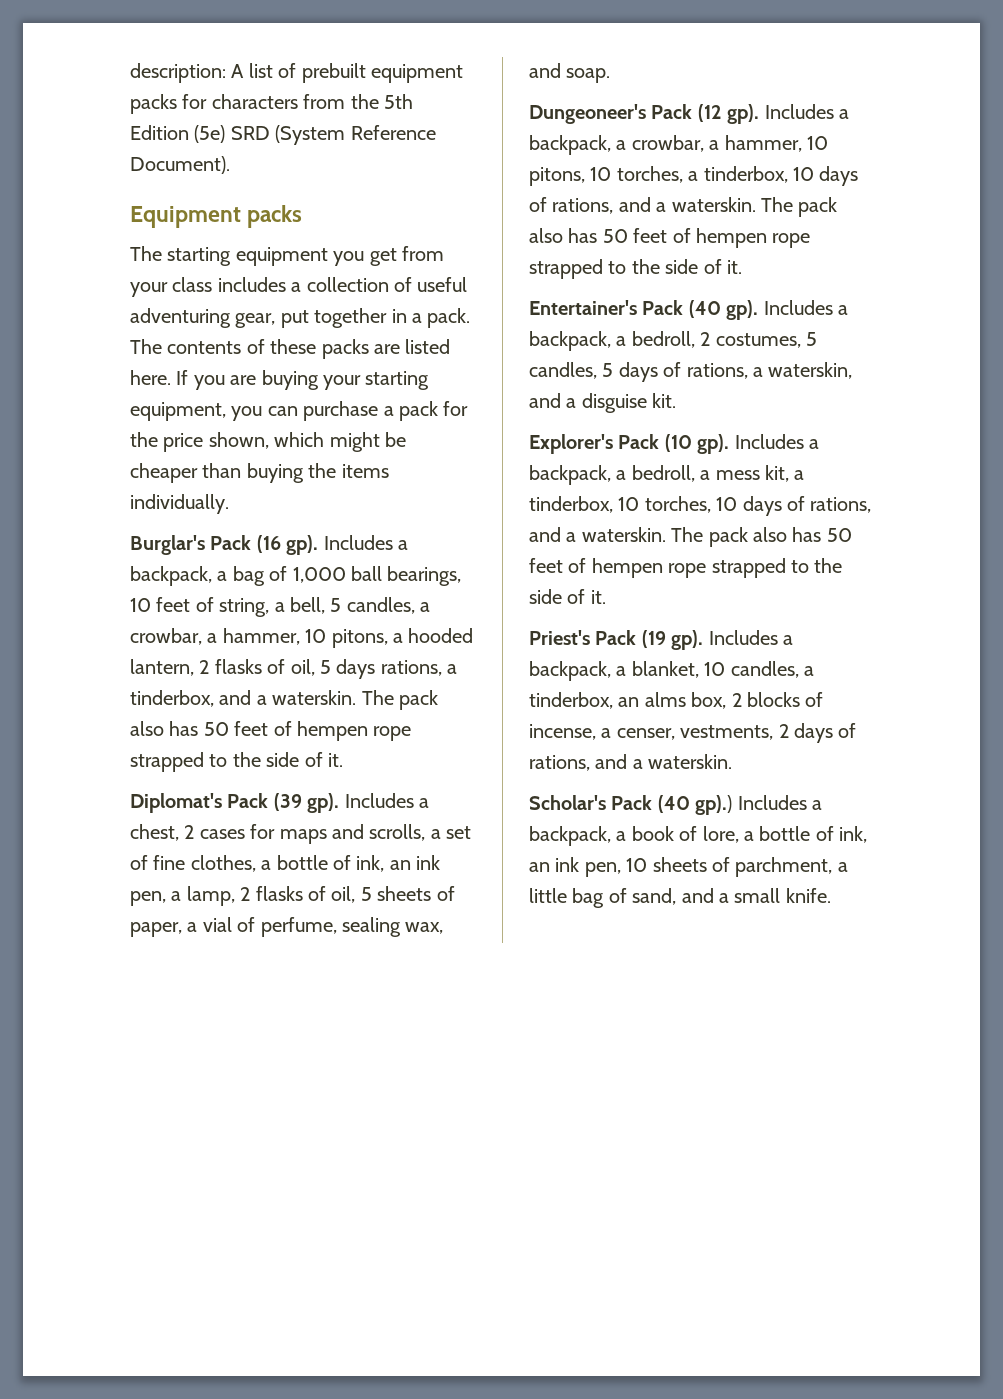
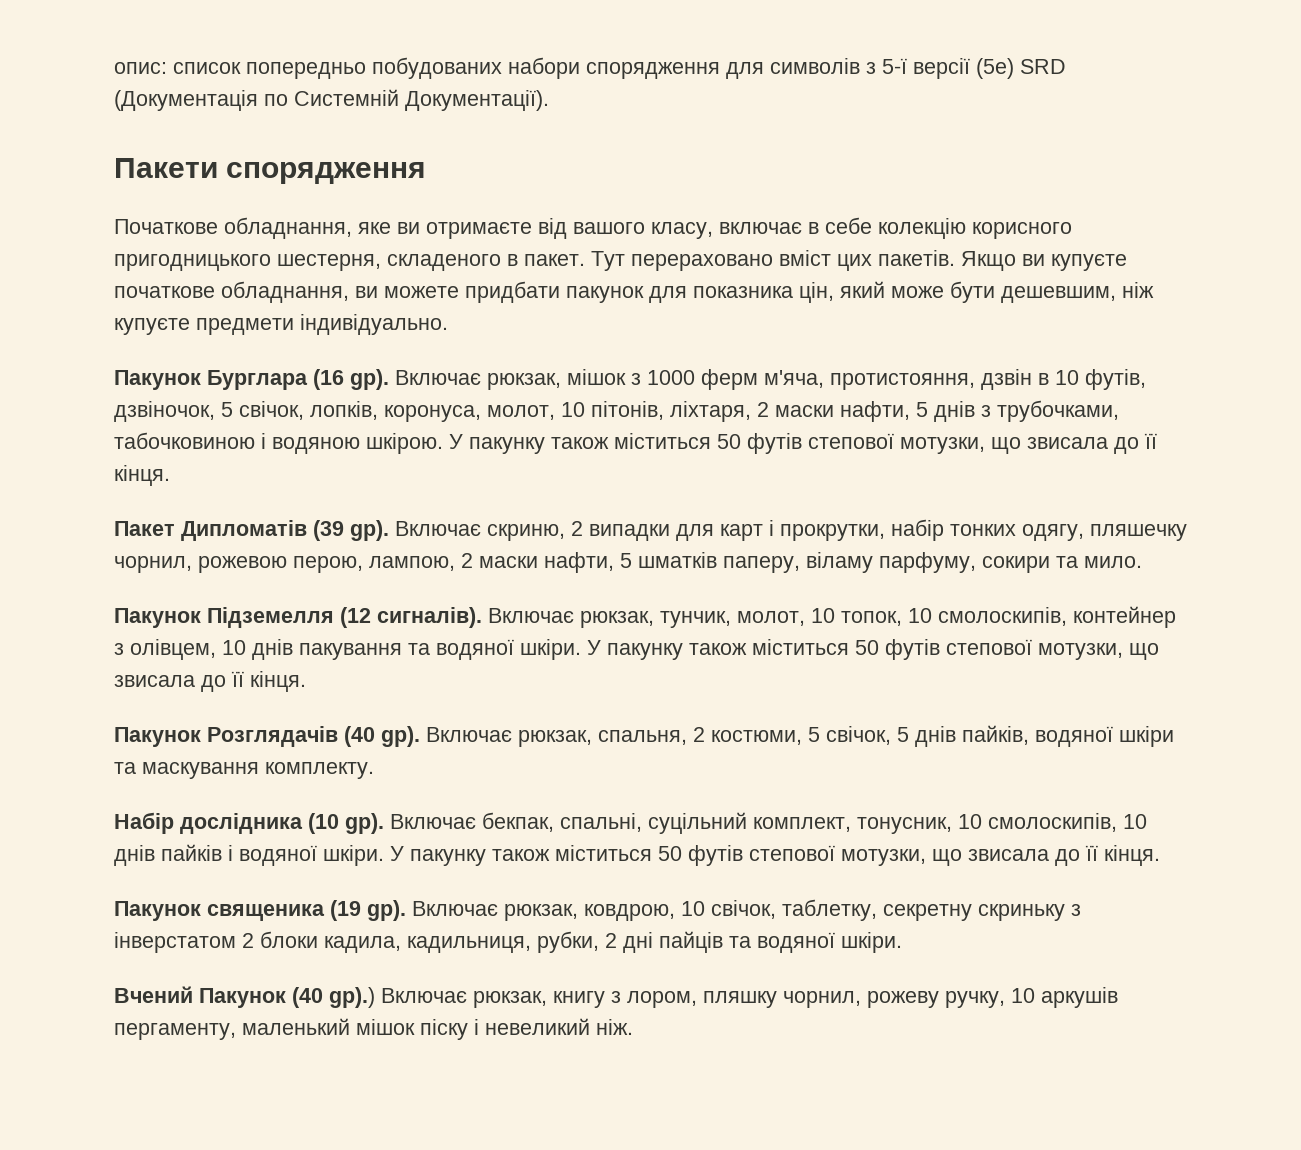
- description: A list of prebuilt equipment packs for characters from the 5th Edition (5e) SRD (System Reference Document).
- Equipment packs
- The starting equipment you get from your class includes a collection of useful adventuring gear, put together in a pack. The contents of these packs are listed here. If you are buying your starting equipment, you can purchase a pack for the price shown, which might be cheaper than buying the items individually.
- Burglar's Pack (16 gp). Includes a backpack, a bag of 1,000 ball bearings, 10 feet of string, a bell, 5 candles, a crowbar, a hammer, 10 pitons, a hooded lantern, 2 flasks of oil, 5 days rations, a tinderbox, and a waterskin. The pack also has 50 feet of hempen rope strapped to the side of it.
- Diplomat's Pack (39 gp). Includes a chest, 2 cases for maps and scrolls, a set of fine clothes, a bottle of ink, an ink pen, a lamp, 2 flasks of oil, 5 sheets of paper, a vial of perfume, sealing wax, and soap.
- Dungeoneer's Pack (12 gp). Includes a backpack, a crowbar, a hammer, 10 pitons, 10 torches, a tinderbox, 10 days of rations, and a waterskin. The pack also has 50 feet of hempen rope strapped to the side of it.
- Entertainer's Pack (40 gp). Includes a backpack, a bedroll, 2 costumes, 5 candles, 5 days of rations, a waterskin, and a disguise kit.
- Explorer's Pack (10 gp). Includes a backpack, a bedroll, a mess kit, a tinderbox, 10 torches, 10 days of rations, and a waterskin. The pack also has 50 feet of hempen rope strapped to the side of it.
- Priest's Pack (19 gp). Includes a backpack, a blanket, 10 candles, a tinderbox, an alms box, 2 blocks of incense, a censer, vestments, 2 days of rations, and a waterskin.
- Scholar's Pack (40 gp).) Includes a backpack, a book of lore, a bottle of ink, an ink pen, 10 sheets of parchment, a little bag of sand, and a small knife.
+ опис: список попередньо побудованих набори спорядження для символів з 5-ї версії (5e) SRD (Документація по Системній Документації).
+ Пакети спорядження
+ Початкове обладнання, яке ви отримаєте від вашого класу, включає в себе колекцію корисного пригодницького шестерня, складеного в пакет. Тут перераховано вміст цих пакетів. Якщо ви купуєте початкове обладнання, ви можете придбати пакунок для показника цін, який може бути дешевшим, ніж купуєте предмети індивідуально.
+ Пакунок Бурглара (16 gp). Включає рюкзак, мішок з 1000 ферм м'яча, протистояння, дзвін в 10 футів, дзвіночок, 5 свічок, лопків, коронуса, молот, 10 пітонів, ліхтаря, 2 маски нафти, 5 днів з трубочками, табочковиною і водяною шкірою. У пакунку також міститься 50 футів степової мотузки, що звисала до її кінця.
+ Пакет Дипломатів (39 gp). Включає скриню, 2 випадки для карт і прокрутки, набір тонких одягу, пляшечку чорнил, рожевою перою, лампою, 2 маски нафти, 5 шматків паперу, віламу парфуму, сокири та мило.
+ Пакунок Підземелля (12 сигналів). Включає рюкзак, тунчик, молот, 10 топок, 10 смолоскипів, контейнер з олівцем, 10 днів пакування та водяної шкіри. У пакунку також міститься 50 футів степової мотузки, що звисала до її кінця.
+ Пакунок Розглядачів (40 gp). Включає рюкзак, спальня, 2 костюми, 5 свічок, 5 днів пайків, водяної шкіри та маскування комплекту.
+ Набір дослідника (10 gp). Включає бекпак, спальні, суцільний комплект, тонусник, 10 смолоскипів, 10 днів пайків і водяної шкіри. У пакунку також міститься 50 футів степової мотузки, що звисала до її кінця.
+ Пакунок священика (19 gp). Включає рюкзак, ковдрою, 10 свічок, таблетку, секретну скриньку з інверстатом 2 блоки кадила, кадильниця, рубки, 2 дні пайців та водяної шкіри.
+ Вчений Пакунок (40 gp).) Включає рюкзак, книгу з лором, пляшку чорнил, рожеву ручку, 10 аркушів пергаменту, маленький мішок піску і невеликий ніж.

